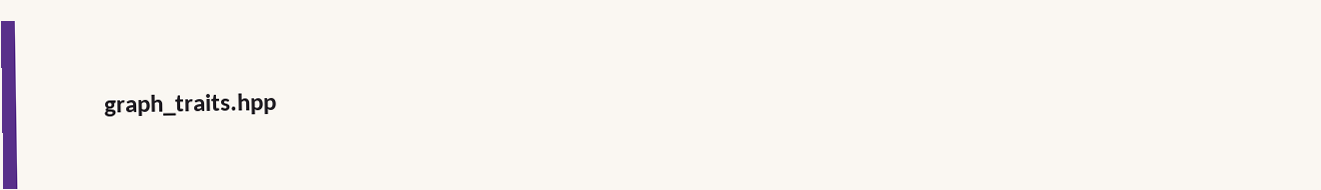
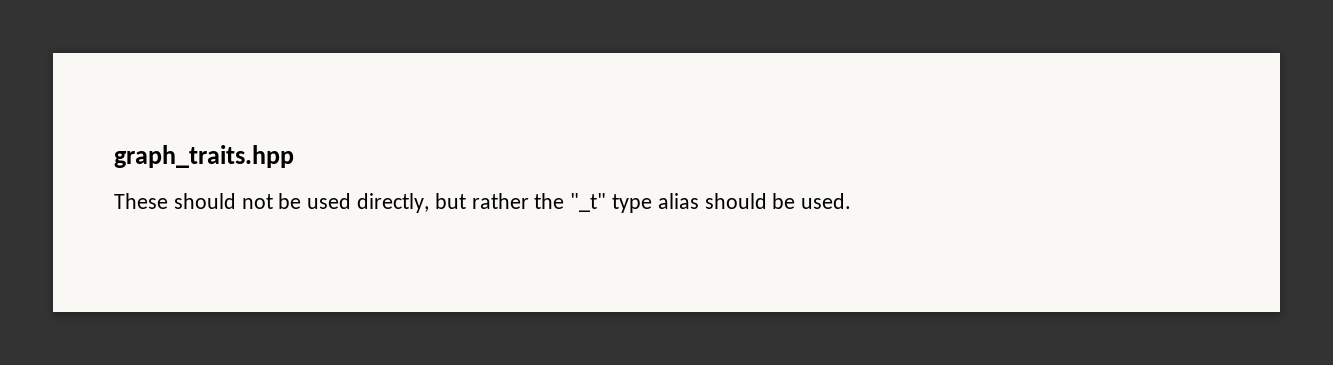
+ These should not be used directly, but rather the "_t" type alias should be used.

